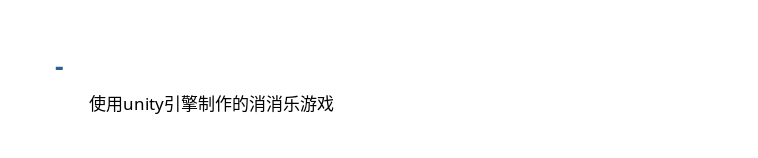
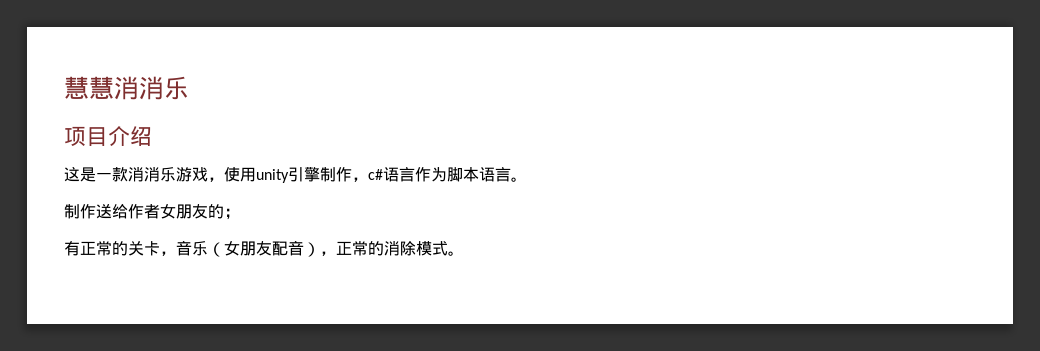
- -
- 使用unity引擎制作的消消乐游戏
+ 慧慧消消乐
+ 项目介绍
+ 这是一款消消乐游戏，使用unity引擎制作，c#语言作为脚本语言。
+ 制作送给作者女朋友的；
+ 有正常的关卡，音乐（女朋友配音），正常的消除模式。

